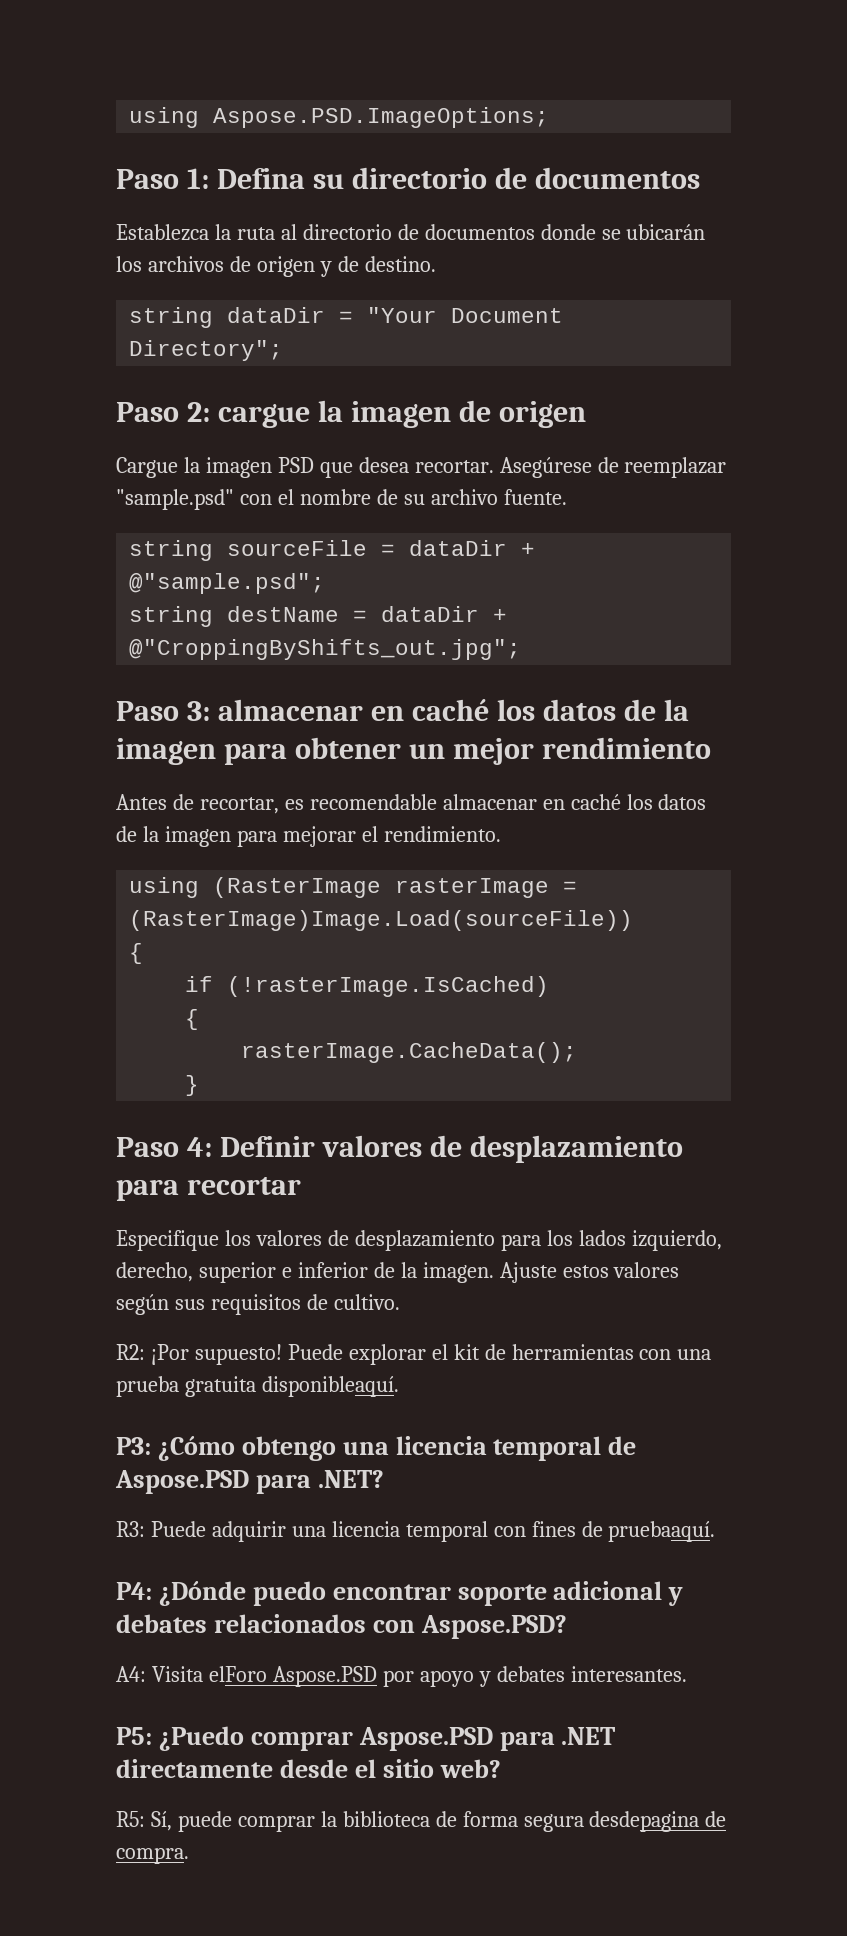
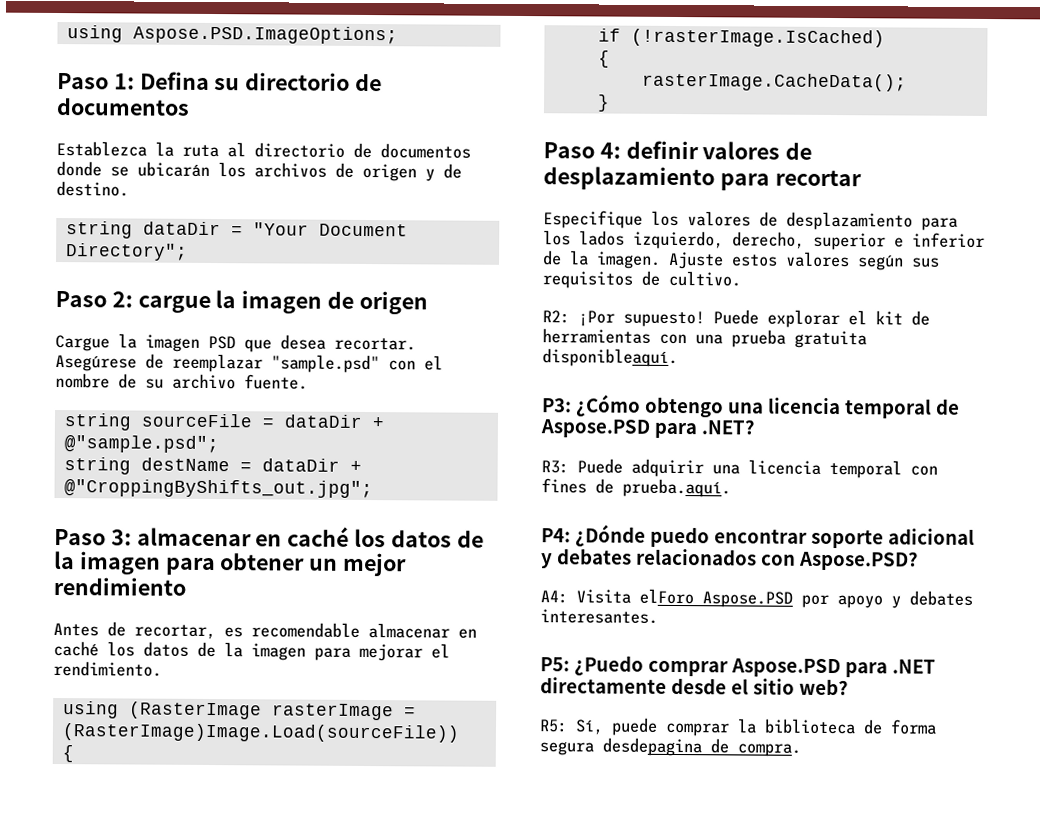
- Paso 4: Definir valores de desplazamiento para recortar
+ Paso 4: definir valores de desplazamiento para recortar
- R3: Puede adquirir una licencia temporal con fines de pruebaaquí.
+ R3: Puede adquirir una licencia temporal con fines de prueba.aquí.

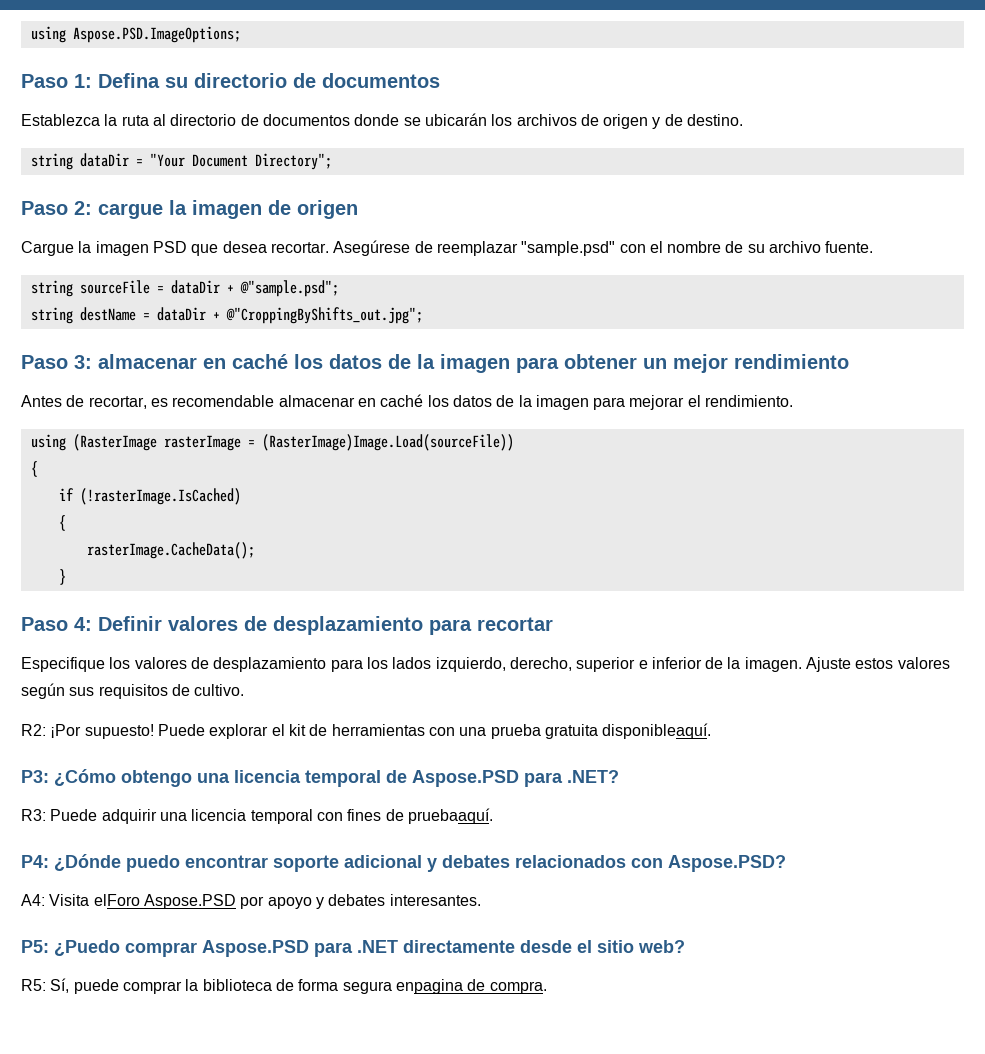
- Paso 4: definir valores de desplazamiento para recortar
+ Paso 4: Definir valores de desplazamiento para recortar
- R3: Puede adquirir una licencia temporal con fines de prueba.aquí.
+ R3: Puede adquirir una licencia temporal con fines de pruebaaquí.
- R5: Sí, puede comprar la biblioteca de forma segura desdepagina de compra.
+ R5: Sí, puede comprar la biblioteca de forma segura enpagina de compra.

